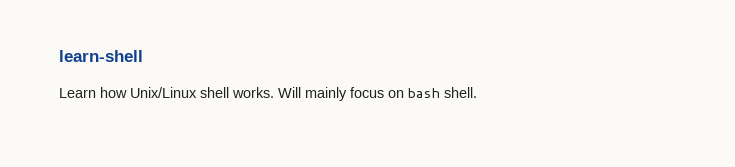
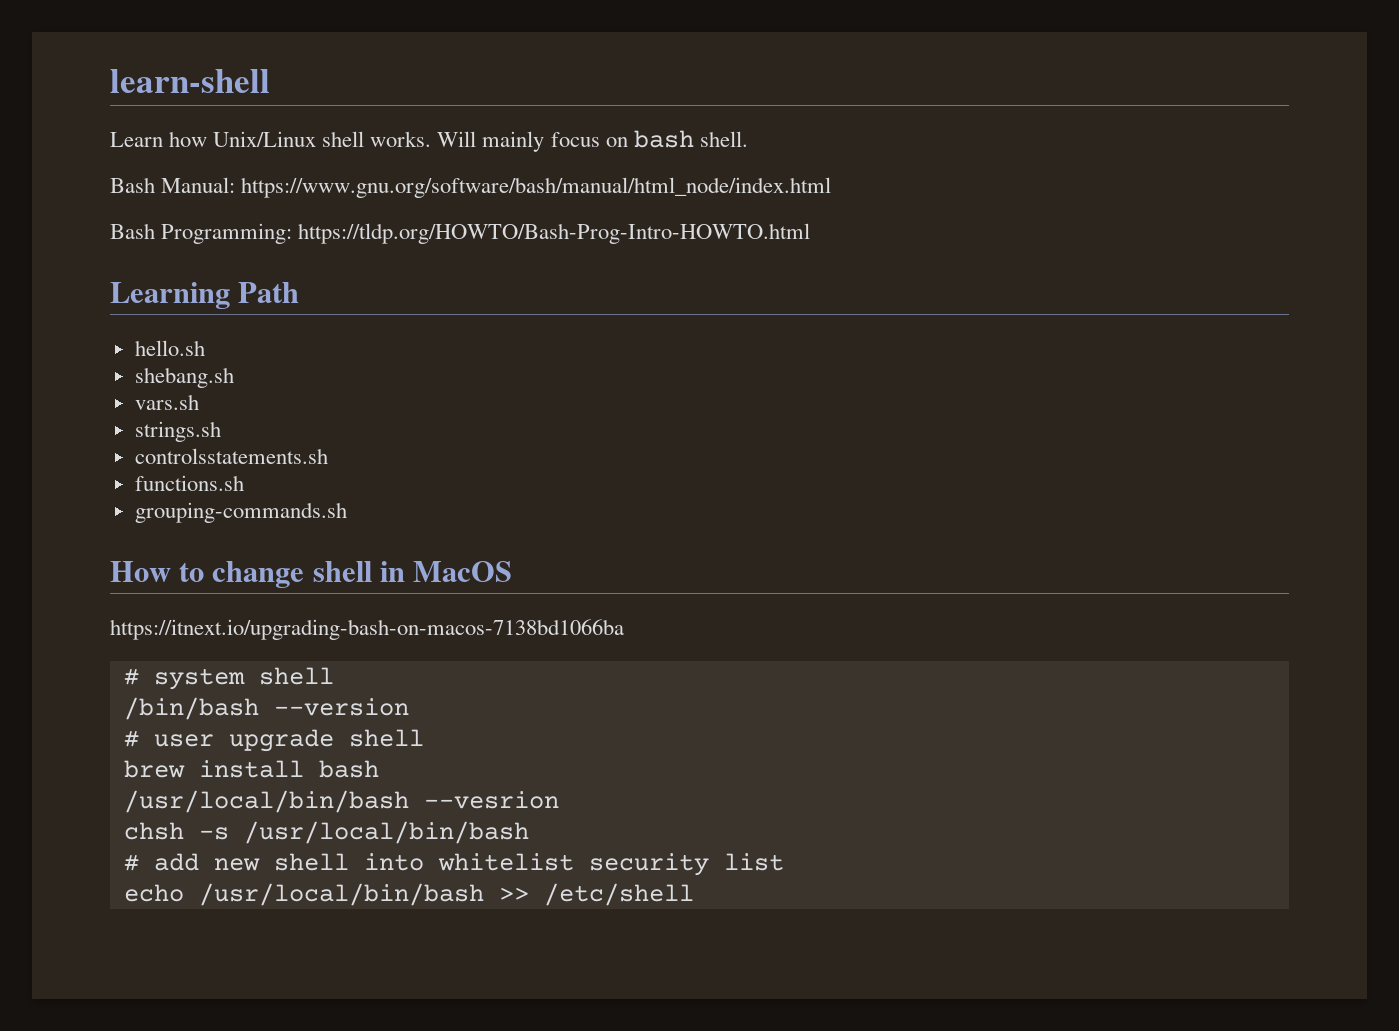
+ Bash Manual: https://www.gnu.org/software/bash/manual/html_node/index.html
+ Bash Programming: https://tldp.org/HOWTO/Bash-Prog-Intro-HOWTO.html
+ Learning Path
+ hello.sh
+ shebang.sh
+ vars.sh
+ strings.sh
+ controlsstatements.sh
+ functions.sh
+ grouping-commands.sh
+ How to change shell in MacOS
+ https://itnext.io/upgrading-bash-on-macos-7138bd1066ba
+ # system shell
+ /bin/bash --version
+ # user upgrade shell
+ brew install bash
+ /usr/local/bin/bash --vesrion
+ chsh -s /usr/local/bin/bash
+ # add new shell into whitelist security list
+ echo /usr/local/bin/bash >> /etc/shell

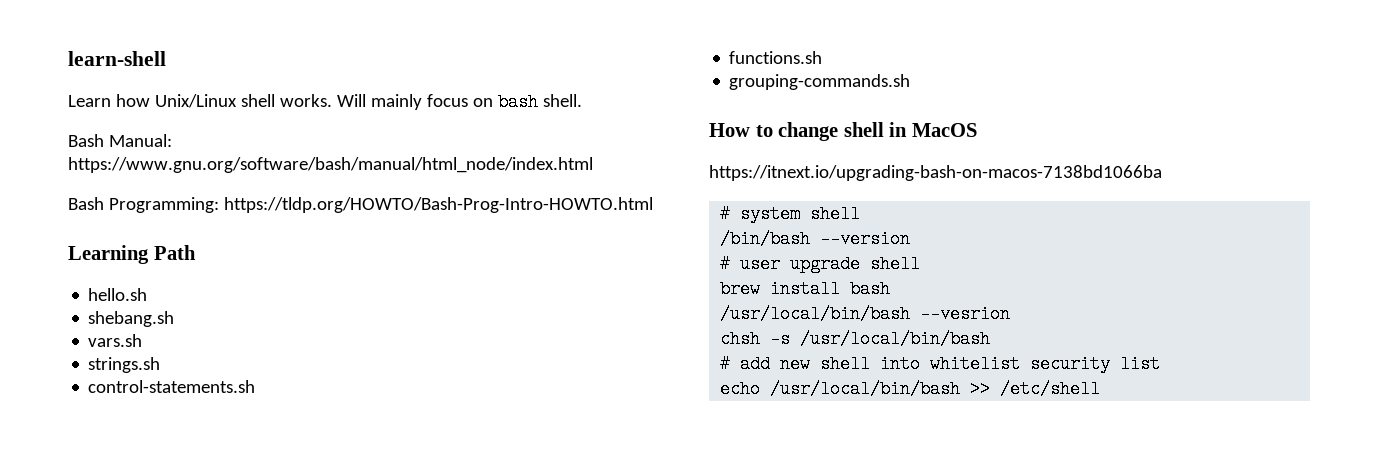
- controlsstatements.sh
+ control-statements.sh

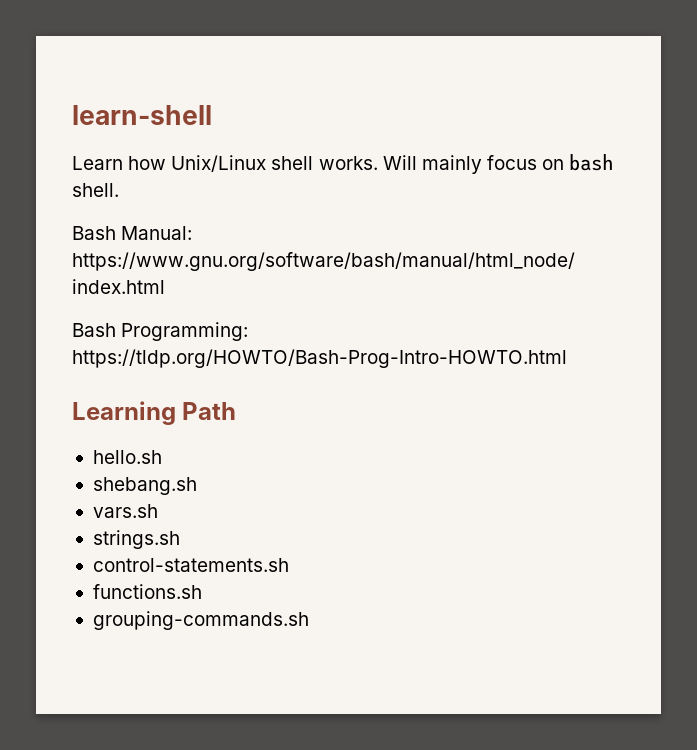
- How to change shell in MacOS
- https://itnext.io/upgrading-bash-on-macos-7138bd1066ba
- # system shell
- /bin/bash --version
- # user upgrade shell
- brew install bash
- /usr/local/bin/bash --vesrion
- chsh -s /usr/local/bin/bash
- # add new shell into whitelist security list
- echo /usr/local/bin/bash >> /etc/shell

